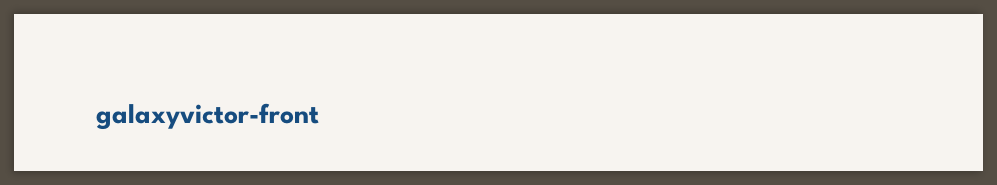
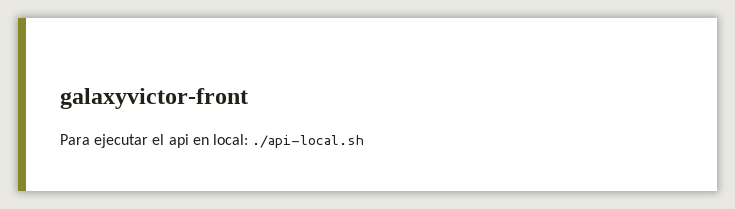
+ Para ejecutar el api en local: ./api-local.sh

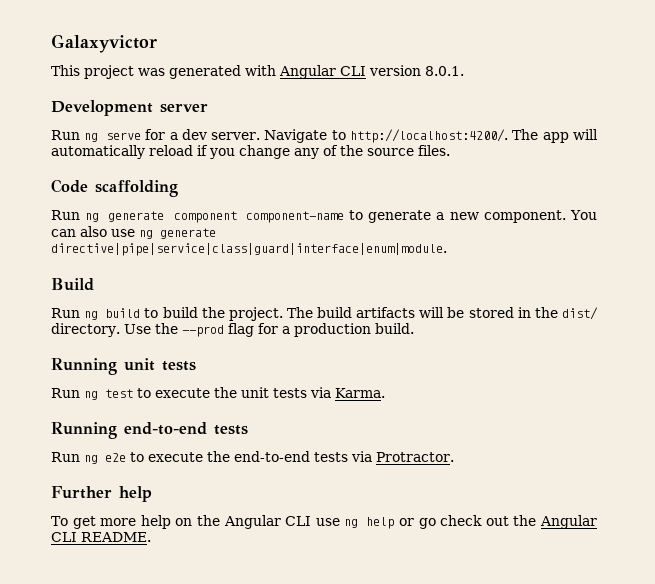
- galaxyvictor-front
- Para ejecutar el api en local: ./api-local.sh
+ Galaxyvictor
+ This project was generated with Angular CLI version 8.0.1.
+ Development server
+ Run ng serve for a dev server. Navigate to http://localhost:4200/. The app will automatically reload if you change any of the source files.
+ Code scaffolding
+ Run ng generate component component-name to generate a new component. You can also use ng generate directive|pipe|service|class|guard|interface|enum|module.
+ Build
+ Run ng build to build the project. The build artifacts will be stored in the dist/ directory. Use the --prod flag for a production build.
+ Running unit tests
+ Run ng test to execute the unit tests via Karma.
+ Running end-to-end tests
+ Run ng e2e to execute the end-to-end tests via Protractor.
+ Further help
+ To get more help on the Angular CLI use ng help or go check out the Angular CLI README.

